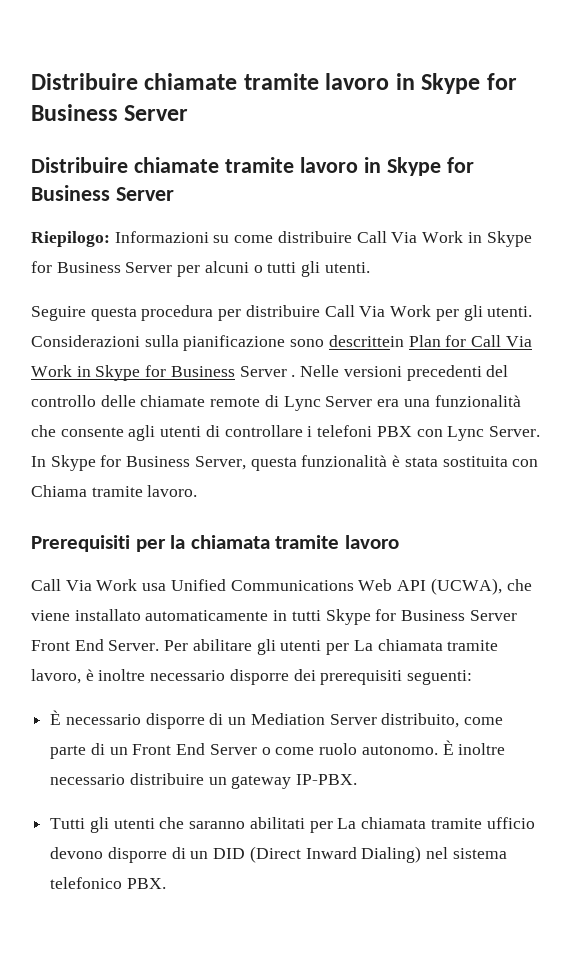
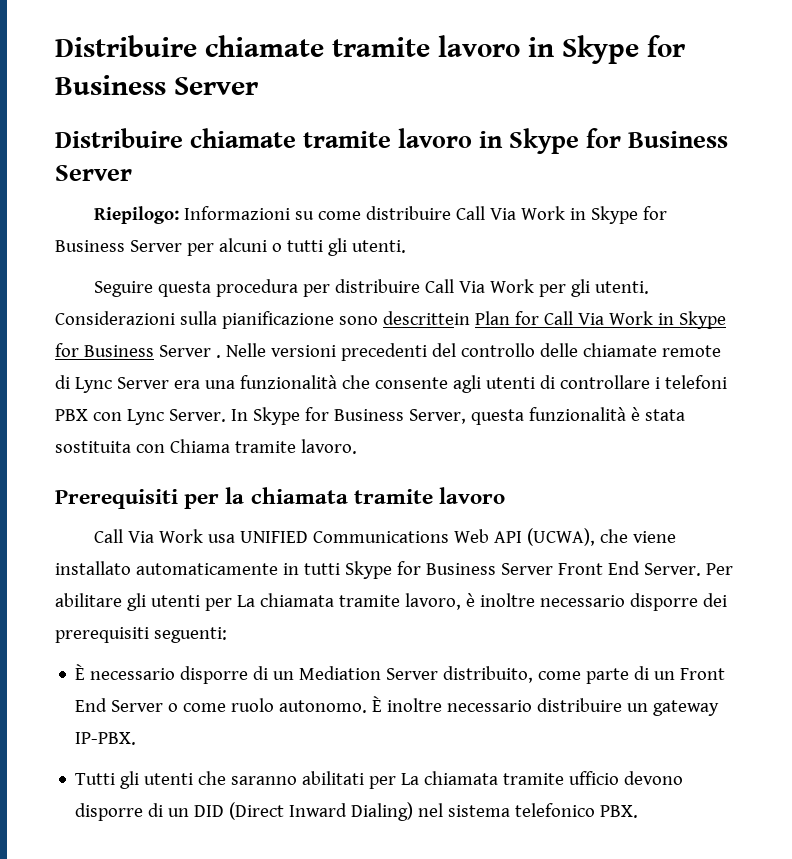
- Call Via Work usa Unified Communications Web API (UCWA), che viene installato automaticamente in tutti Skype for Business Server Front End Server.
+ Call Via Work usa UNIFIED Communications Web API (UCWA), che viene installato automaticamente in tutti Skype for Business Server Front End Server.

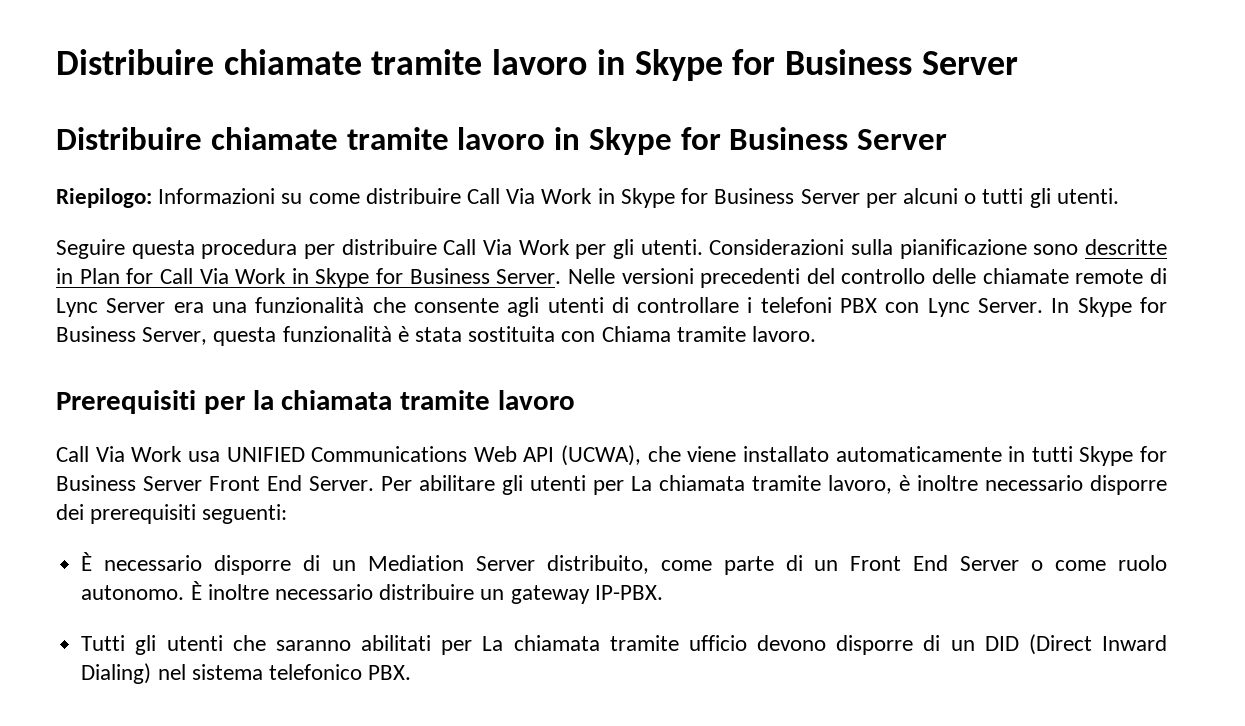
- Considerazioni sulla pianificazione sono descrittein Plan for Call Via Work in Skype for Business Server .
+ Considerazioni sulla pianificazione sono descritte in Plan for Call Via Work in Skype for Business Server.

